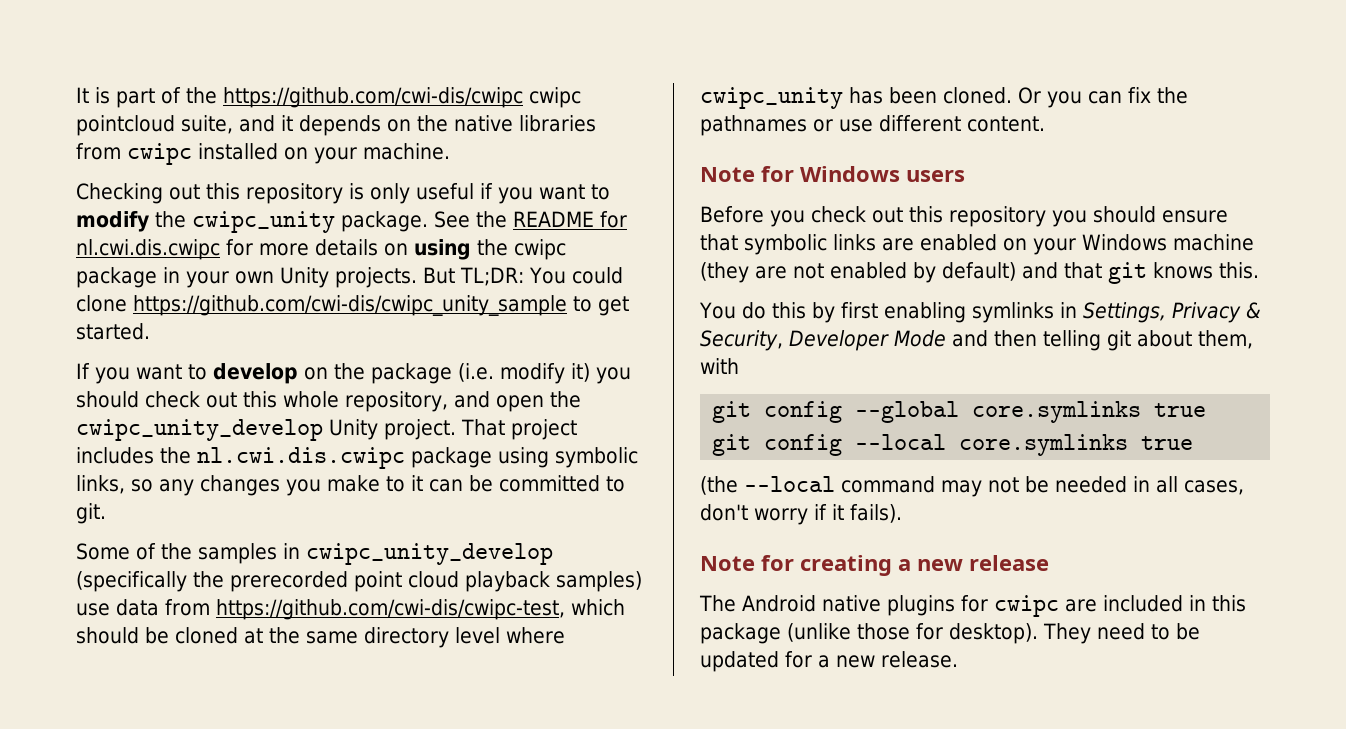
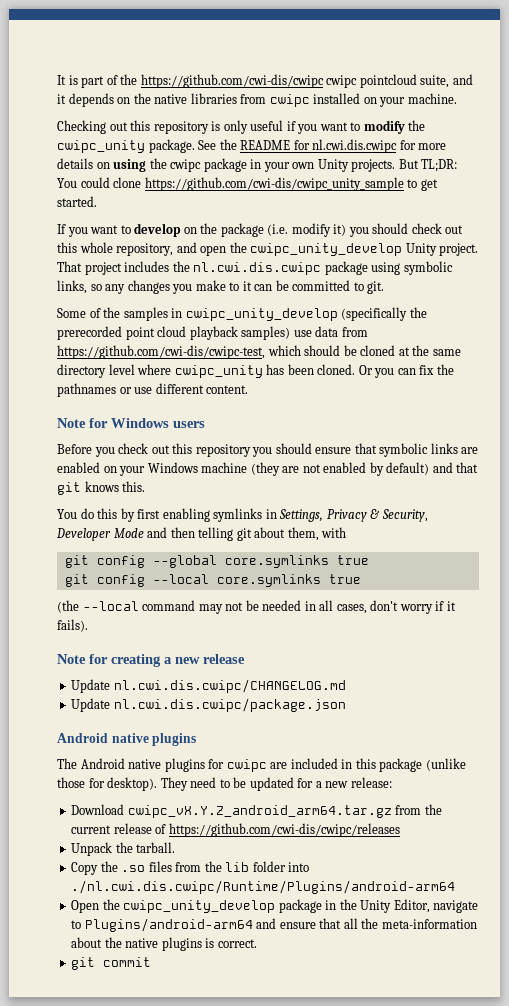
+ Update nl.cwi.dis.cwipc/CHANGELOG.md
+ Update nl.cwi.dis.cwipc/package.json
+ Android native plugins
- They need to be updated for a new release.
+ They need to be updated for a new release:
+ Download cwipc_vX.Y.Z_android_arm64.tar.gz from the current release of https://github.com/cwi-dis/cwipc/releases
+ Unpack the tarball.
+ Copy the .so files from the lib folder into ./nl.cwi.dis.cwipc/Runtime/Plugins/android-arm64
+ Open the cwipc_unity_develop package in the Unity Editor, navigate to Plugins/android-arm64 and ensure that all the meta-information about the native plugins is correct.
+ git commit

